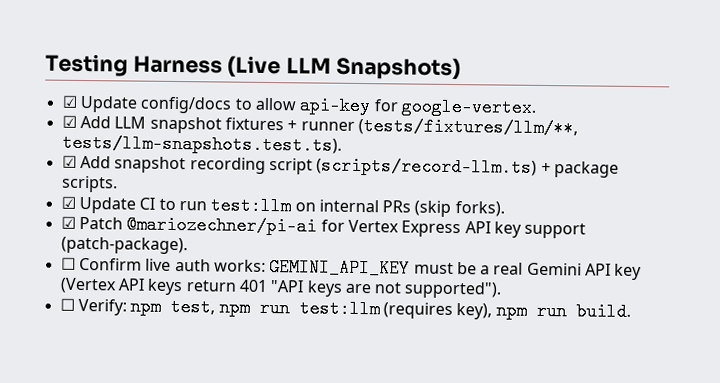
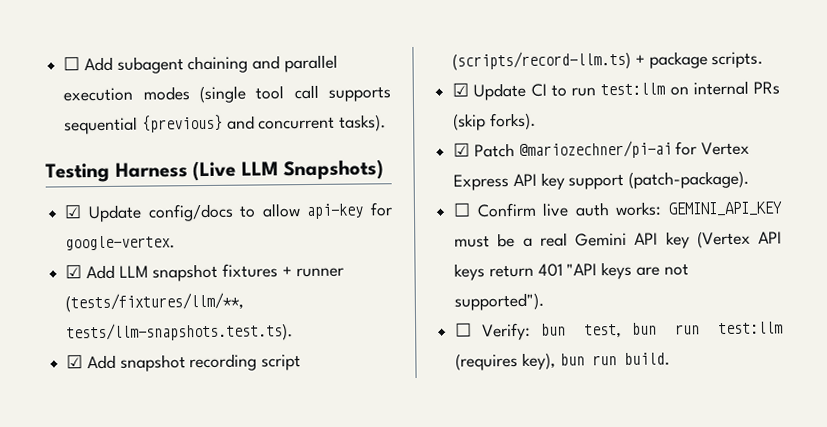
+ ☐ Add subagent chaining and parallel execution modes (single tool call supports sequential {previous} and concurrent tasks).
- ☐ Verify: npm test, npm run test:llm (requires key), npm run build.
+ ☐ Verify: bun test, bun run test:llm (requires key), bun run build.

